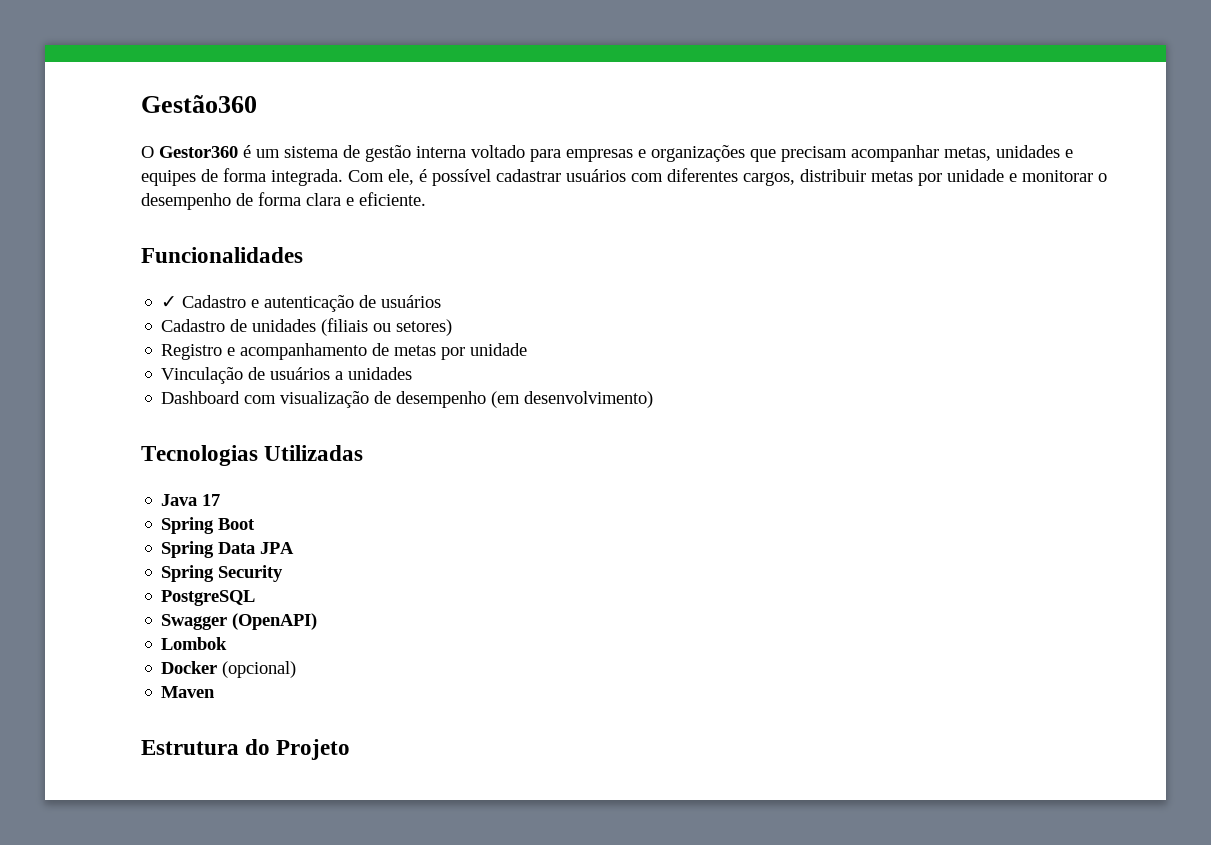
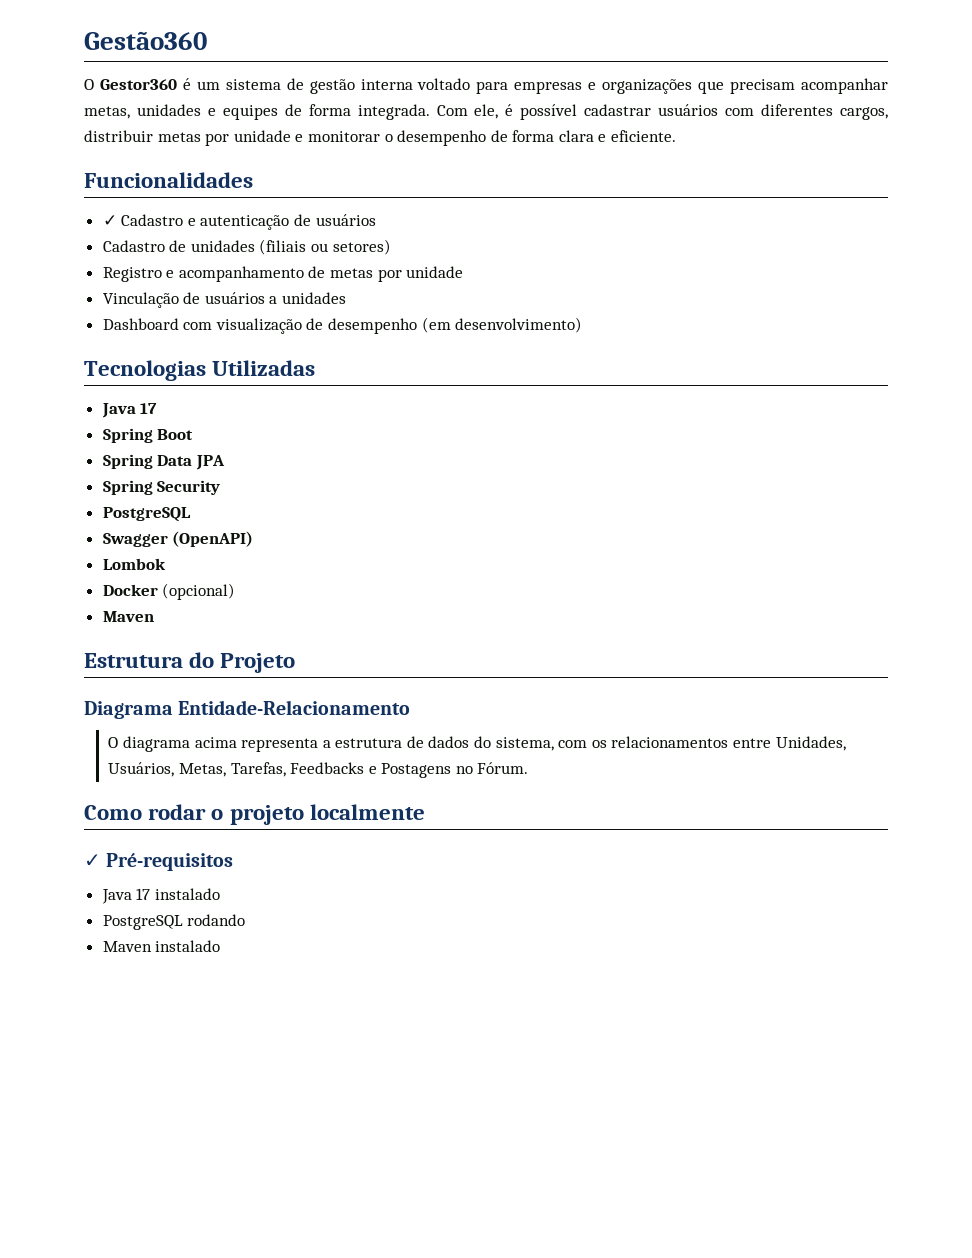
+ Diagrama Entidade-Relacionamento
+ O diagrama acima representa a estrutura de dados do sistema, com os relacionamentos entre Unidades, Usuários, Metas, Tarefas, Feedbacks e Postagens no Fórum.
+ Como rodar o projeto localmente
+ ✓ Pré-requisitos
+ Java 17 instalado
+ PostgreSQL rodando
+ Maven instalado

